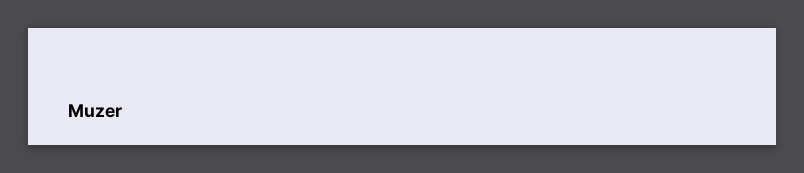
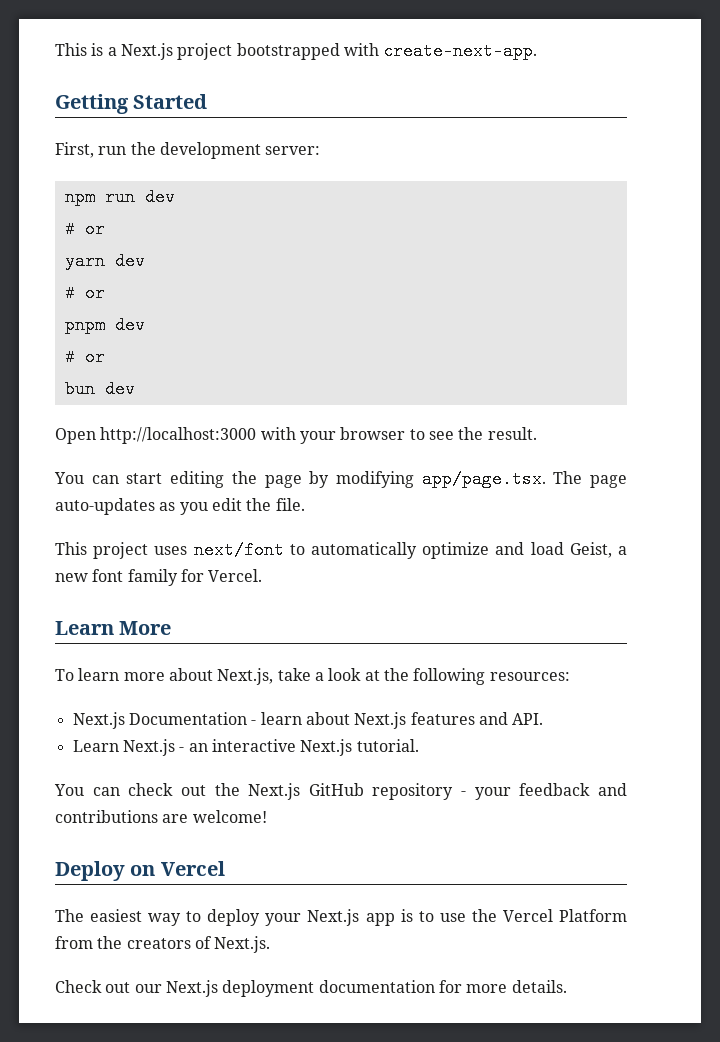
- Muzer
+ This is a Next.js project bootstrapped with create-next-app.
+ Getting Started
+ First, run the development server:
+ npm run dev
+ # or
+ yarn dev
+ # or
+ pnpm dev
+ # or
+ bun dev
+ Open http://localhost:3000 with your browser to see the result.
+ You can start editing the page by modifying app/page.tsx. The page auto-updates as you edit the file.
+ This project uses next/font to automatically optimize and load Geist, a new font family for Vercel.
+ Learn More
+ To learn more about Next.js, take a look at the following resources:
+ Next.js Documentation - learn about Next.js features and API.
+ Learn Next.js - an interactive Next.js tutorial.
+ You can check out the Next.js GitHub repository - your feedback and contributions are welcome!
+ Deploy on Vercel
+ The easiest way to deploy your Next.js app is to use the Vercel Platform from the creators of Next.js.
+ Check out our Next.js deployment documentation for more details.

